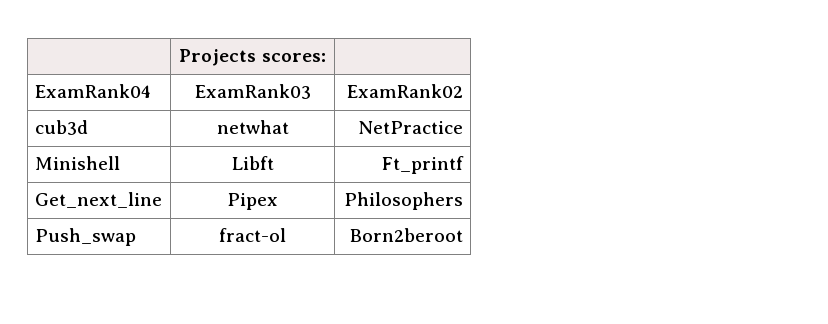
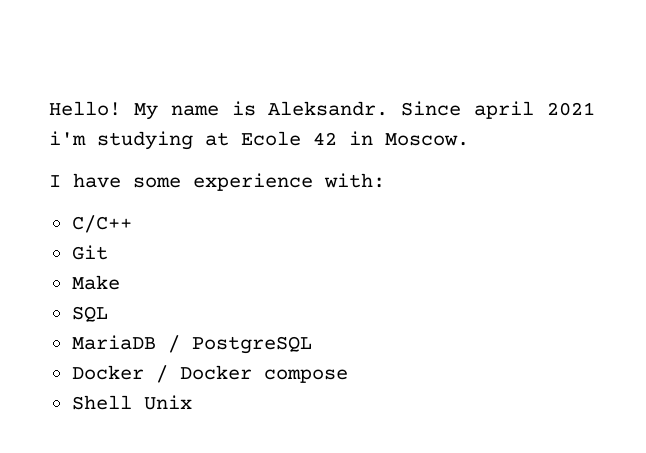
- | Projects scores: |
- ExamRank04 | ExamRank03 | ExamRank02
- cub3d | netwhat | NetPractice
- Minishell | Libft | Ft_printf
- Get_next_line | Pipex | Philosophers
- Push_swap | fract-ol | Born2beroot
+ Hello! My name is Aleksandr. Since april 2021 i'm studying at Ecole 42 in Moscow.
+ I have some experience with:
+ C/C++
+ Git
+ Make
+ SQL
+ MariaDB / PostgreSQL
+ Docker / Docker compose
+ Shell Unix

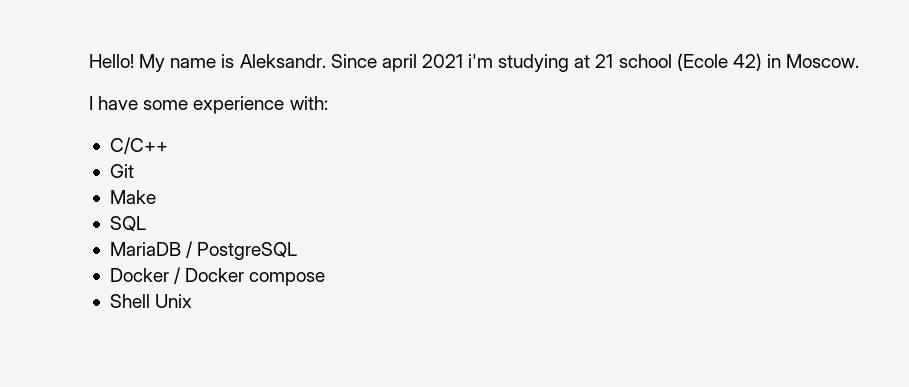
- Since april 2021 i'm studying at Ecole 42 in Moscow.
+ Since april 2021 i'm studying at 21 school (Ecole 42) in Moscow.

